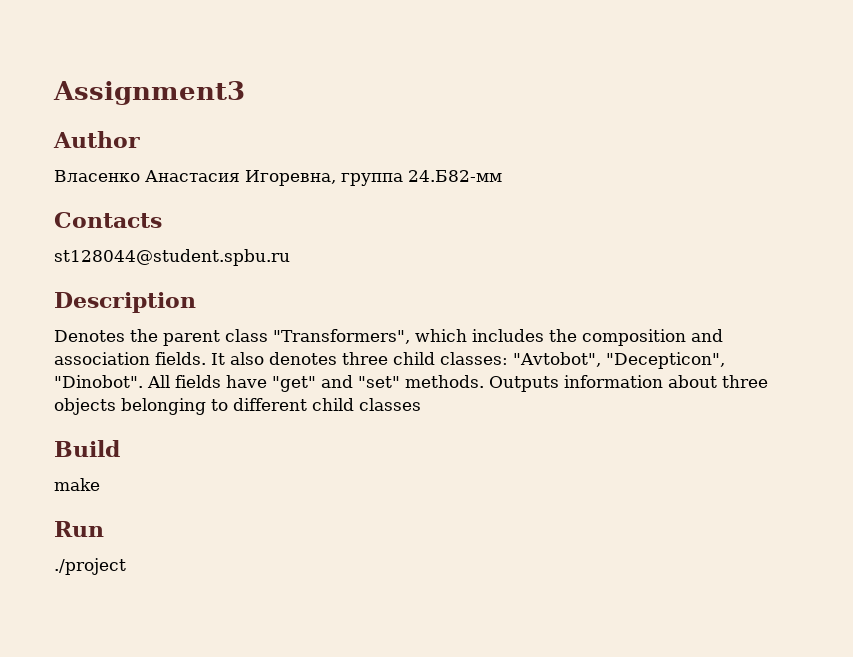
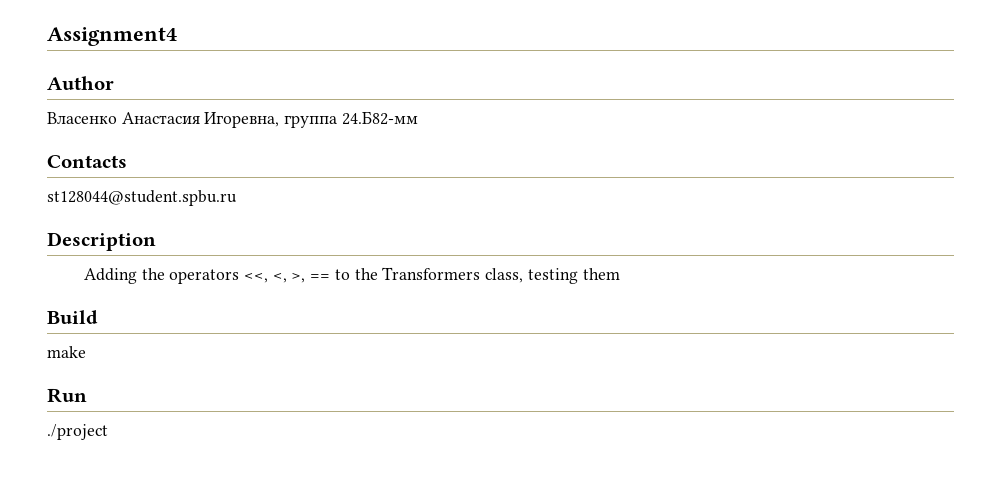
- Assignment3
+ Assignment4
- Denotes the parent class "Transformers", which includes the composition and association fields. It also denotes three child classes: "Avtobot", "Decepticon", "Dinobot". All fields have "get" and "set" methods. Outputs information about three objects belonging to different child classes
+ Adding the operators <<, <, >, == to the Transformers class, testing them

